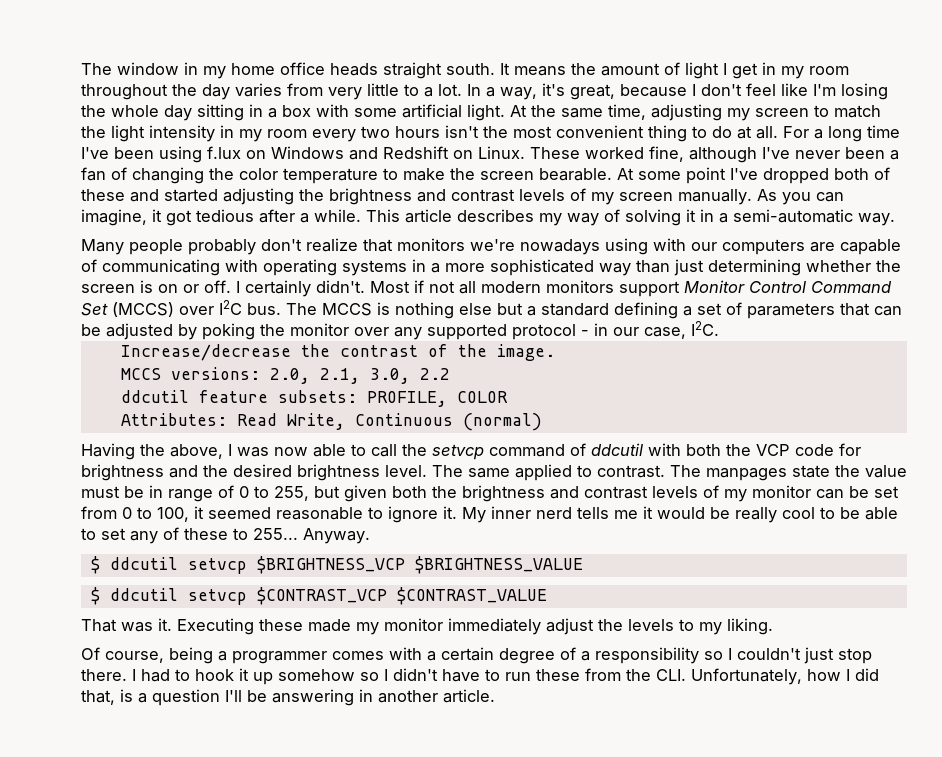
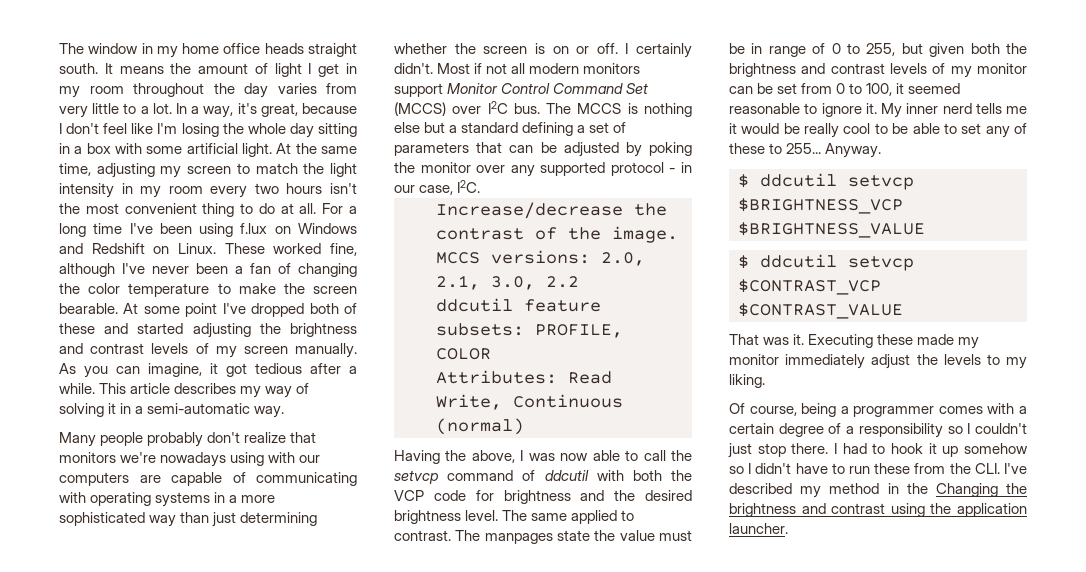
- I had to hook it up somehow so I didn't have to run these from the CLI. Unfortunately, how I did that, is a question I'll be answering in another article.
+ I had to hook it up somehow so I didn't have to run these from the CLI. I've described my method in the Changing the brightness and contrast using the application launcher.

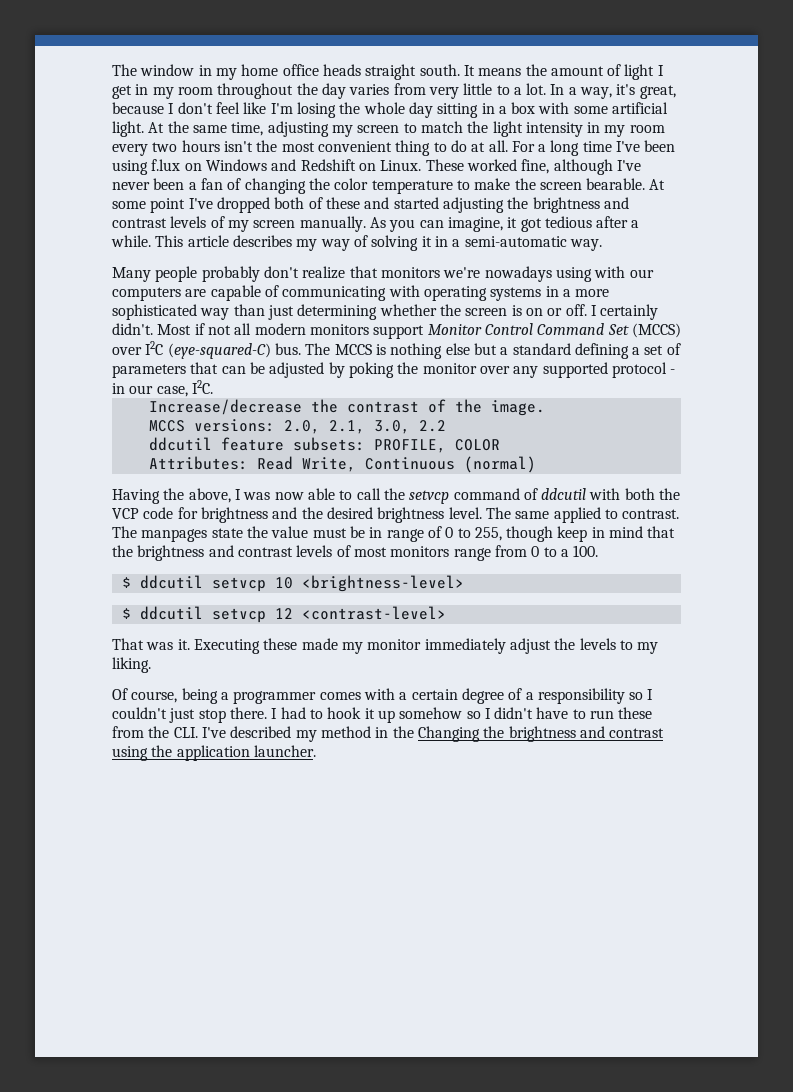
- Most if not all modern monitors support Monitor Control Command Set (MCCS) over I2C bus.
+ Most if not all modern monitors support Monitor Control Command Set (MCCS) over I2C (eye-squared-C) bus.
- The manpages state the value must be in range of 0 to 255, but given both the brightness and contrast levels of my monitor can be set from 0 to 100, it seemed reasonable to ignore it. My inner nerd tells me it would be really cool to be able to set any of these to 255... Anyway.
- $ ddcutil setvcp $BRIGHTNESS_VCP $BRIGHTNESS_VALUE
- $ ddcutil setvcp $CONTRAST_VCP $CONTRAST_VALUE
+ The manpages state the value must be in range of 0 to 255, though keep in mind that the brightness and contrast levels of most monitors range from 0 to a 100.
+ $ ddcutil setvcp 10 <brightness-level>
+ $ ddcutil setvcp 12 <contrast-level>

